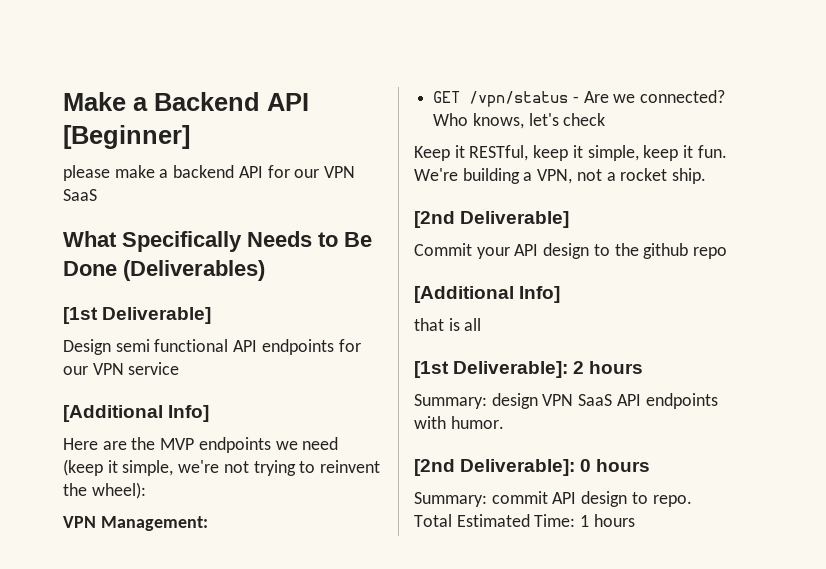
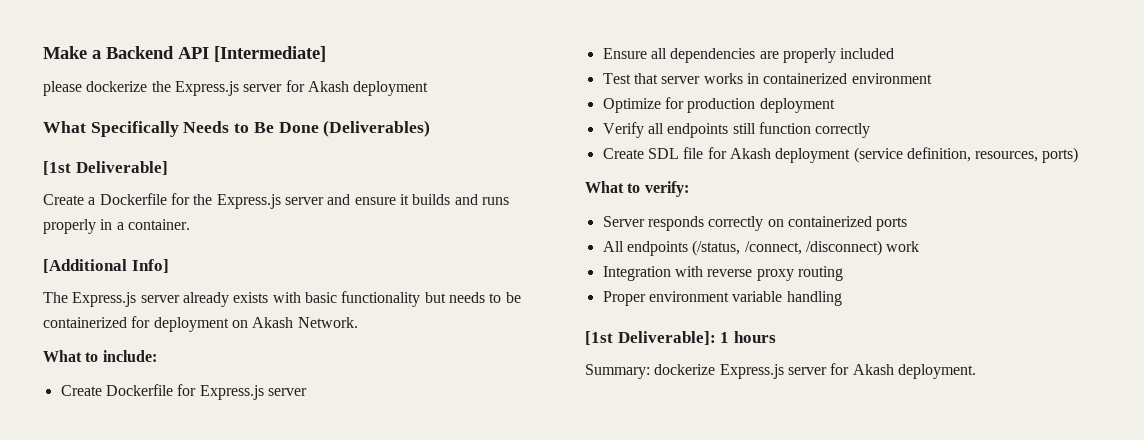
- Make a Backend API [Beginner]
+ Make a Backend API [Intermediate]
- please make a backend API for our VPN SaaS
+ please dockerize the Express.js server for Akash deployment
- Design semi functional API endpoints for our VPN service
+ Create a Dockerfile for the Express.js server and ensure it builds and runs properly in a container.
  [Additional Info]
- Here are the MVP endpoints we need (keep it simple, we're not trying to reinvent the wheel):
- VPN Management:
- GET /vpn/status - Are we connected? Who knows, let's check
- Keep it RESTful, keep it simple, keep it fun. We're building a VPN, not a rocket ship.
- [2nd Deliverable]
- Commit your API design to the github repo
- [Additional Info]
- that is all
+ The Express.js server already exists with basic functionality but needs to be containerized for deployment on Akash Network.
+ What to include:
+ Create Dockerfile for Express.js server
+ Ensure all dependencies are properly included
+ Test that server works in containerized environment
+ Optimize for production deployment
+ Verify all endpoints still function correctly
+ Create SDL file for Akash deployment (service definition, resources, ports)
+ What to verify:
+ Server responds correctly on containerized ports
+ All endpoints (/status, /connect, /disconnect) work
+ Integration with reverse proxy routing
+ Proper environment variable handling
- [1st Deliverable]: 2 hours
- Summary: design VPN SaaS API endpoints with humor.
- [2nd Deliverable]: 0 hours
- Summary: commit API design to repo. Total Estimated Time: 1 hours
+ [1st Deliverable]: 1 hours
+ Summary: dockerize Express.js server for Akash deployment.

